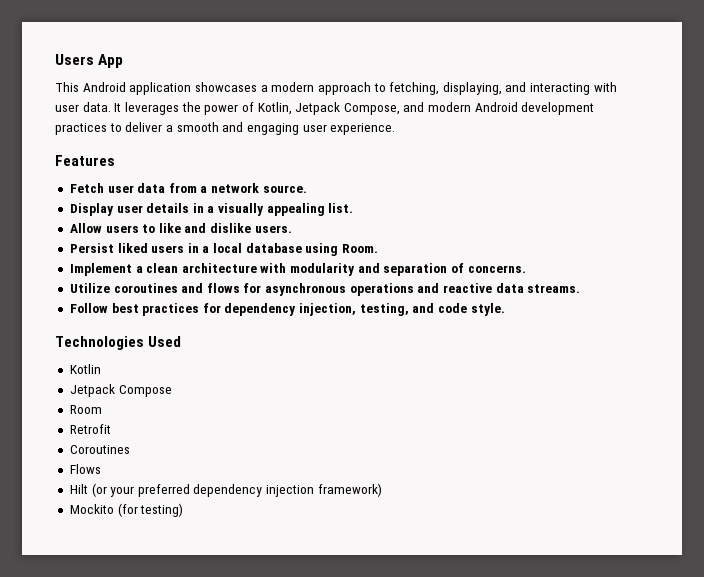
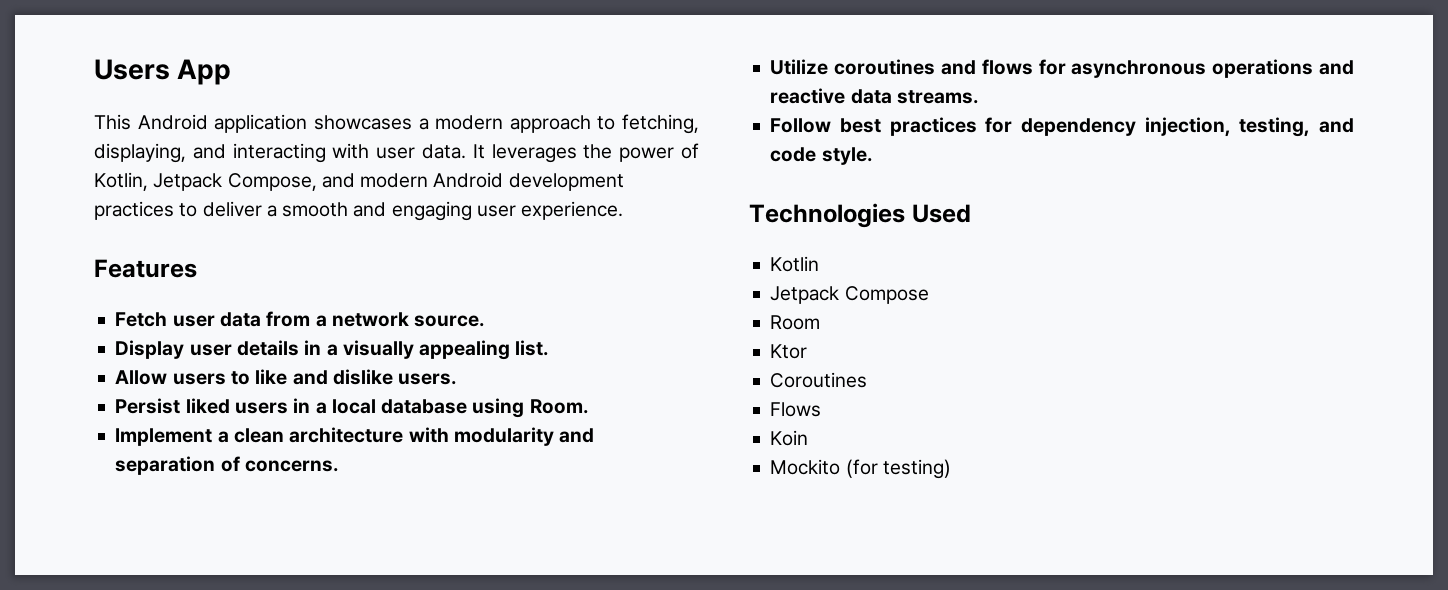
- Retrofit
+ Ktor
- Hilt (or your preferred dependency injection framework)
+ Koin

